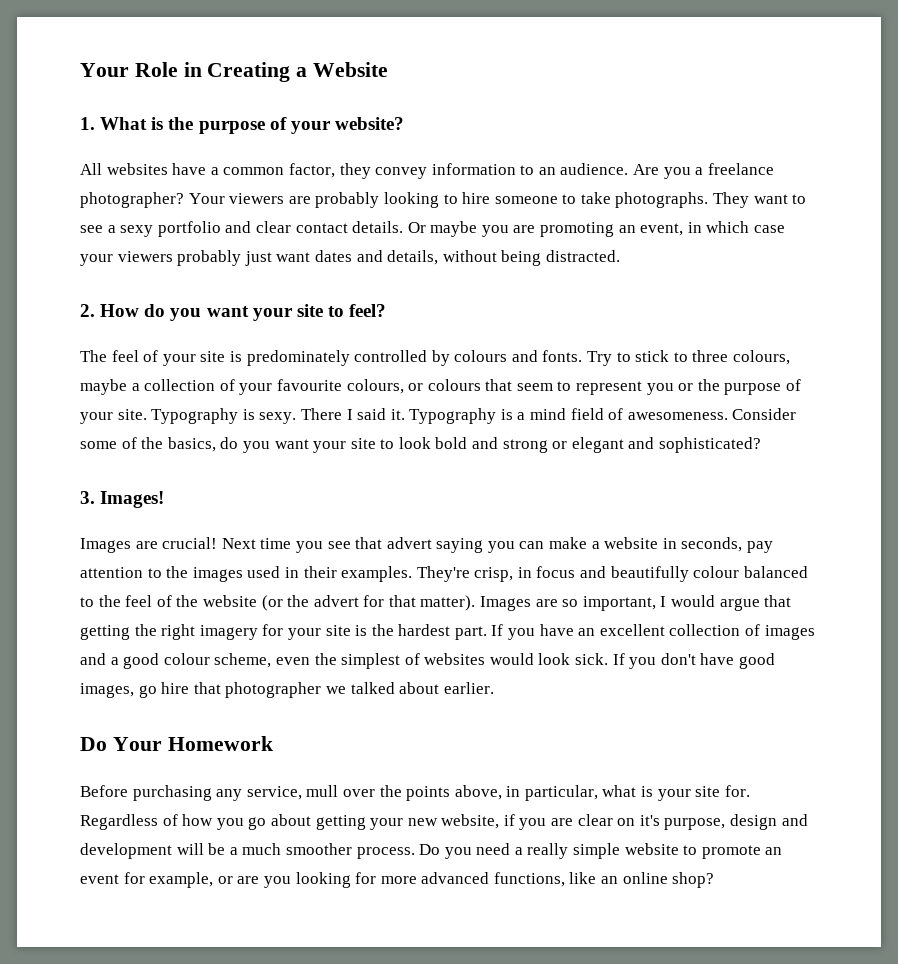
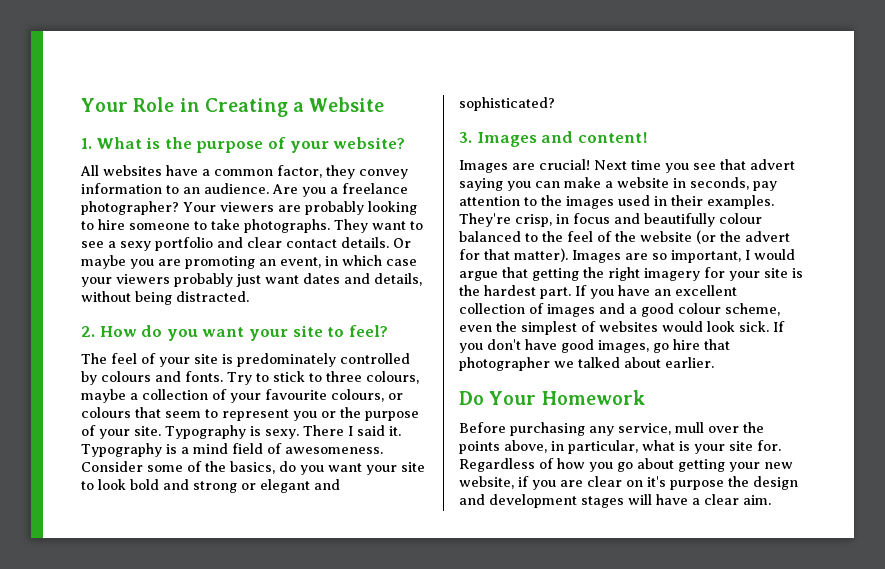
- 3. Images!
+ 3. Images and content!
- Regardless of how you go about getting your new website, if you are clear on it's purpose, design and development will be a much smoother process. Do you need a really simple website to promote an event for example, or are you looking for more advanced functions, like an online shop?
+ Regardless of how you go about getting your new website, if you are clear on it's purpose the design and development stages will have a clear aim.

